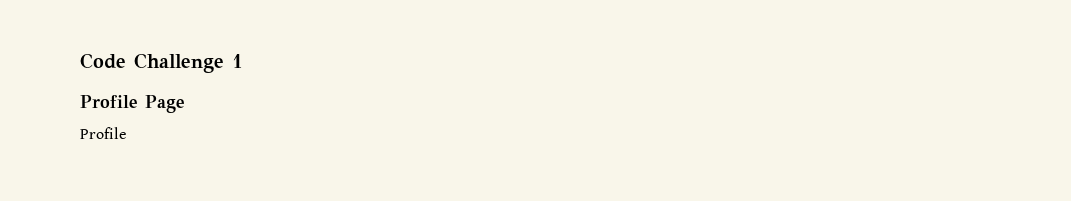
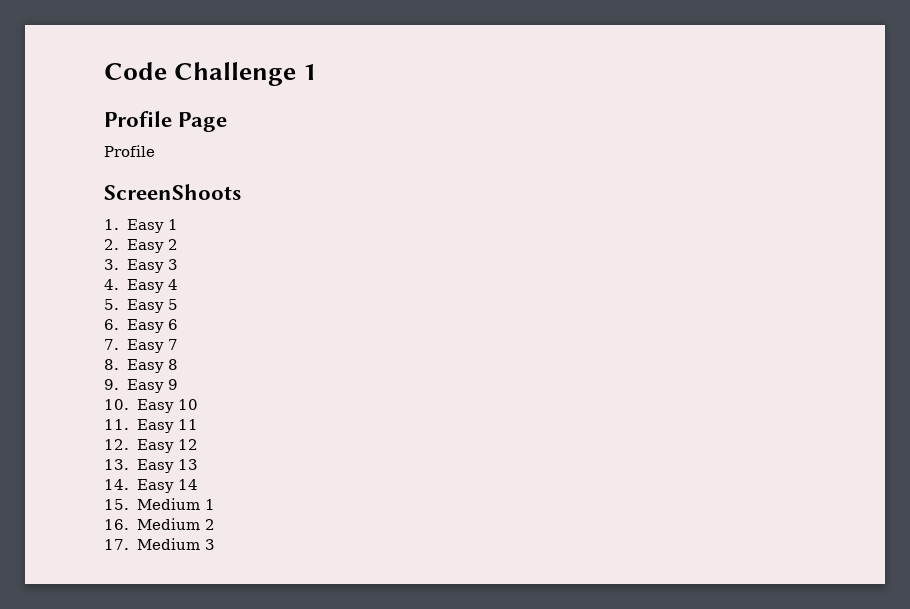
+ ScreenShoots
+ 1. Easy 1
+ 2. Easy 2
+ 3. Easy 3
+ 4. Easy 4
+ 5. Easy 5
+ 6. Easy 6
+ 7. Easy 7
+ 8. Easy 8
+ 9. Easy 9
+ 10. Easy 10
+ 11. Easy 11
+ 12. Easy 12
+ 13. Easy 13
+ 14. Easy 14
+ 15. Medium 1
+ 16. Medium 2
+ 17. Medium 3

